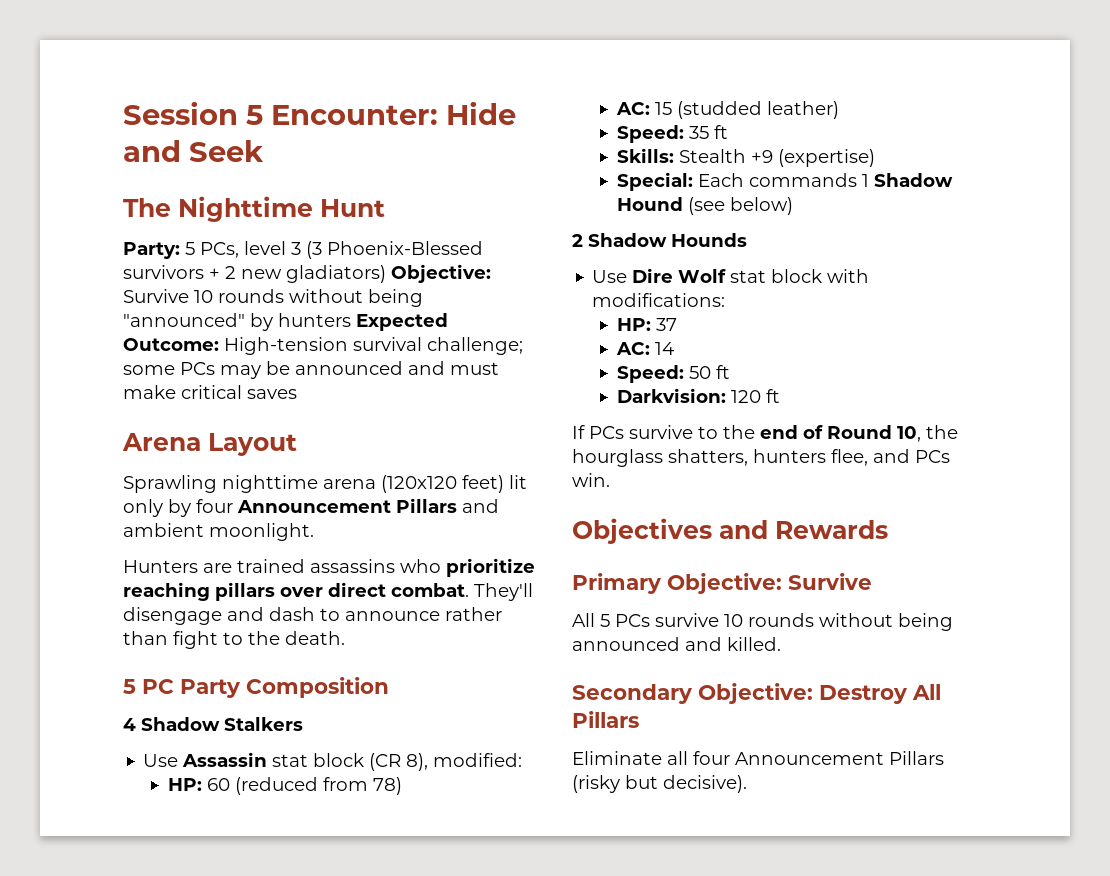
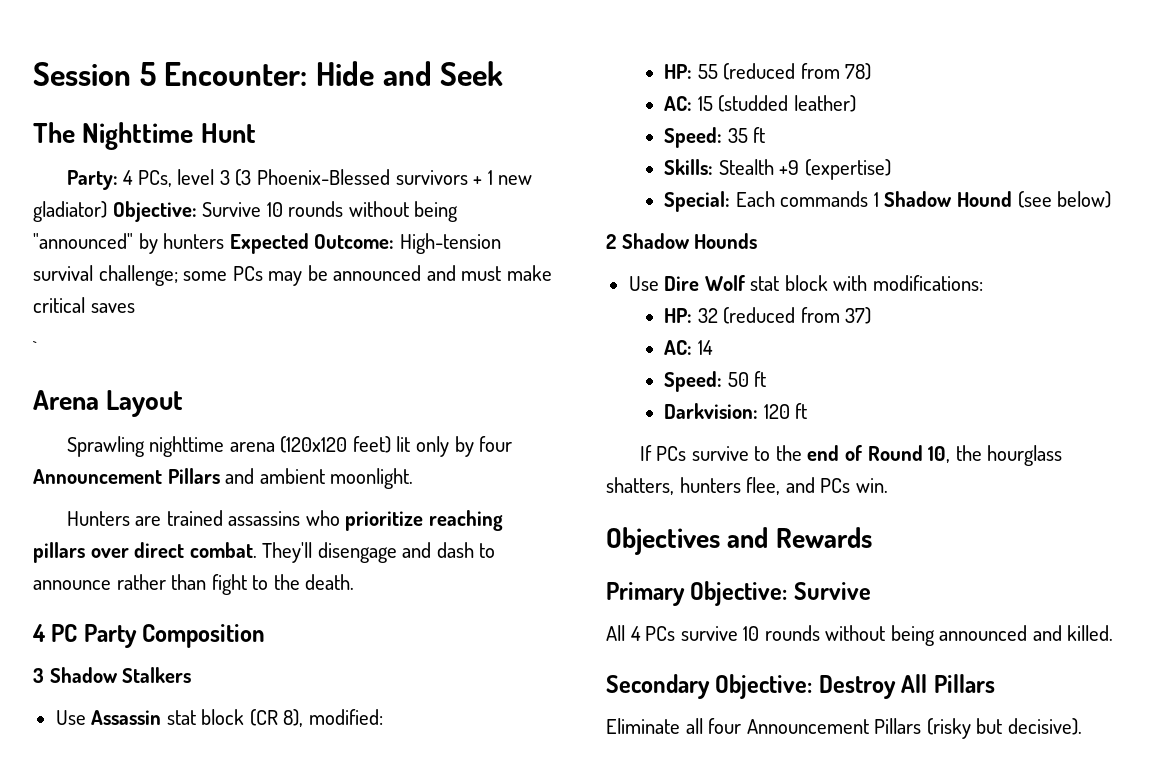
- Party: 5 PCs, level 3 (3 Phoenix-Blessed survivors + 2 new gladiators) Objective: Survive 10 rounds without being "announced" by hunters Expected Outcome: High-tension survival challenge; some PCs may be announced and must make critical saves
+ Party: 4 PCs, level 3 (3 Phoenix-Blessed survivors + 1 new gladiator) Objective: Survive 10 rounds without being "announced" by hunters Expected Outcome: High-tension survival challenge; some PCs may be announced and must make critical saves
+ `
- 5 PC Party Composition
+ 4 PC Party Composition
- 4 Shadow Stalkers
+ 3 Shadow Stalkers
- HP: 60 (reduced from 78)
+ HP: 55 (reduced from 78)
- HP: 37
+ HP: 32 (reduced from 37)
- All 5 PCs survive 10 rounds without being announced and killed.
+ All 4 PCs survive 10 rounds without being announced and killed.

